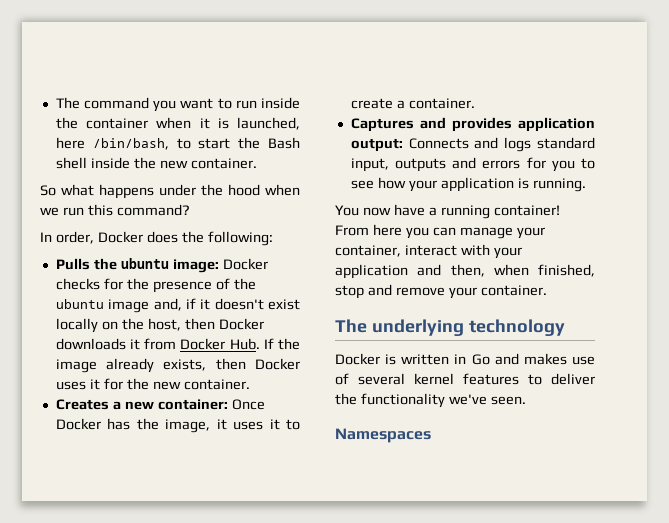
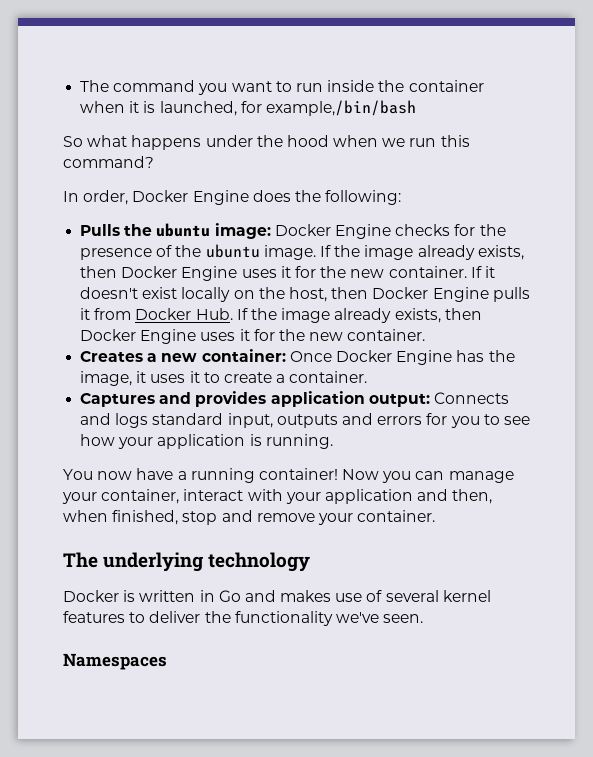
- The command you want to run inside the container when it is launched, here /bin/bash, to start the Bash shell inside the new container.
+ The command you want to run inside the container when it is launched, for example,/bin/bash
- In order, Docker does the following:
+ In order, Docker Engine does the following:
- Pulls the ubuntu image: Docker checks for the presence of the ubuntu image and, if it doesn't exist locally on the host, then Docker downloads it from Docker Hub. If the image already exists, then Docker uses it for the new container.
+ Pulls the ubuntu image: Docker Engine checks for the presence of the ubuntu image. If the image already exists, then Docker Engine uses it for the new container. If it doesn't exist locally on the host, then Docker Engine pulls it from Docker Hub. If the image already exists, then Docker Engine uses it for the new container.
- Creates a new container: Once Docker has the image, it uses it to create a container.
+ Creates a new container: Once Docker Engine has the image, it uses it to create a container.
- From here you can manage your container, interact with your application and then, when finished, stop and remove your container.
+ Now you can manage your container, interact with your application and then, when finished, stop and remove your container.

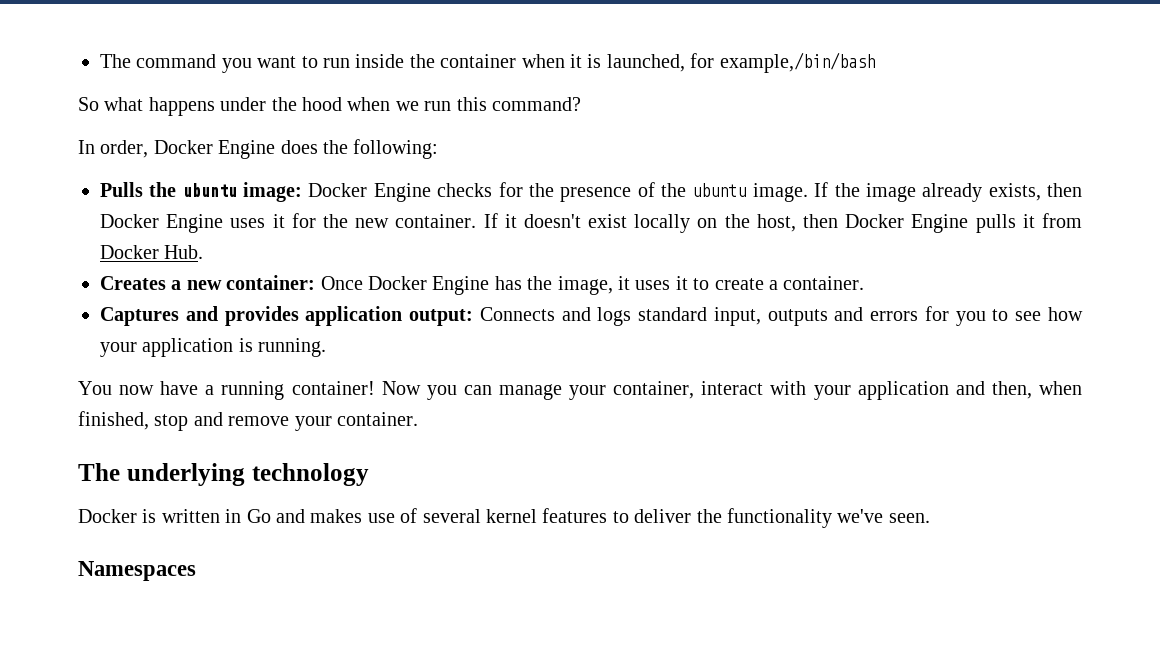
- If it doesn't exist locally on the host, then Docker Engine pulls it from Docker Hub. If the image already exists, then Docker Engine uses it for the new container.
+ If it doesn't exist locally on the host, then Docker Engine pulls it from Docker Hub.

